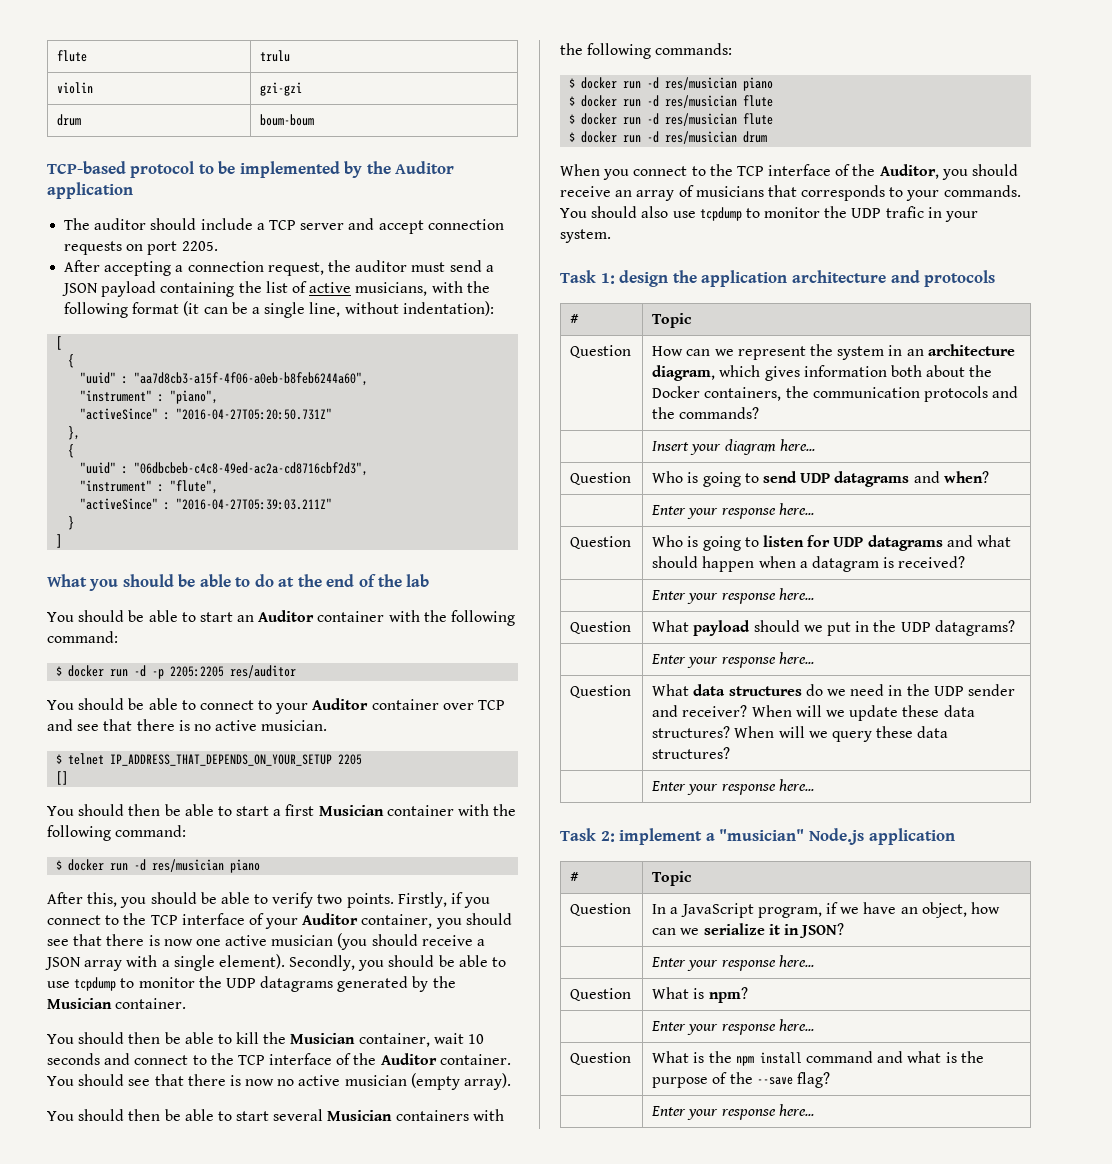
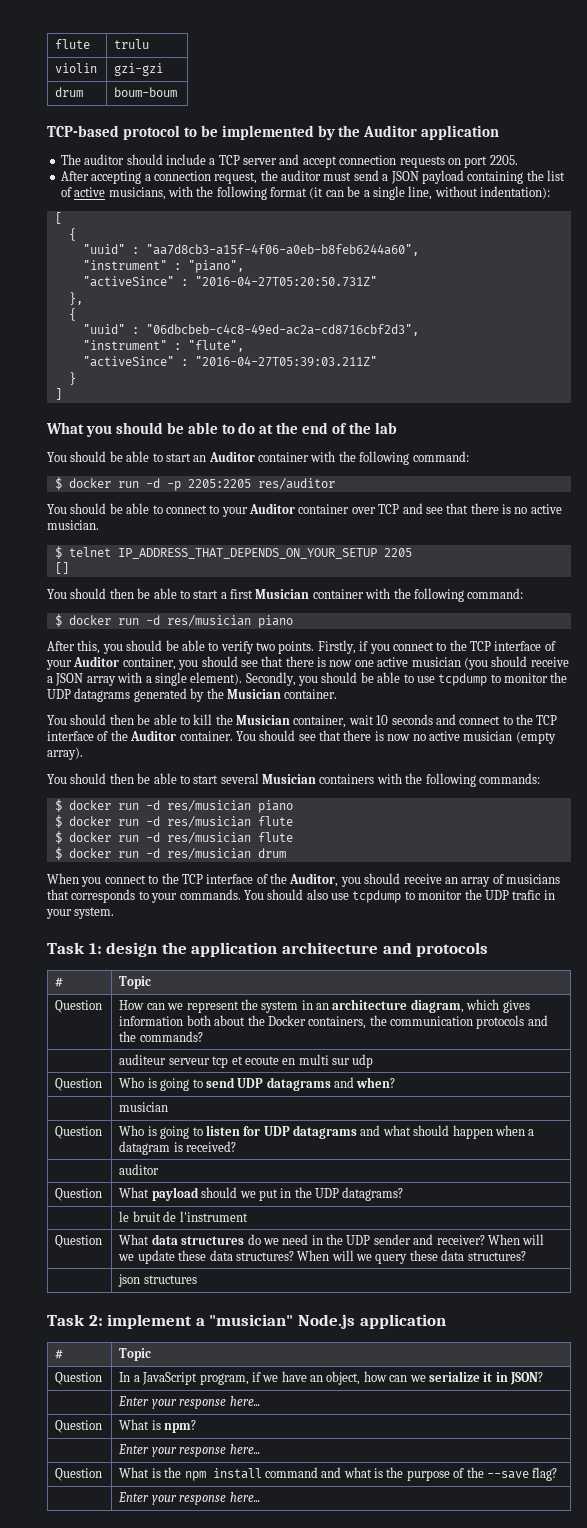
- | Insert your diagram here...
+ | auditeur serveur tcp et ecoute en multi sur udp
  Question | Who is going to send UDP datagrams and when?
- | Enter your response here...
+ | musician
  Question | Who is going to listen for UDP datagrams and what should happen when a datagram is received?
- | Enter your response here...
+ | auditor
  Question | What payload should we put in the UDP datagrams?
- | Enter your response here...
+ | le bruit de l'instrument
  Question | What data structures do we need in the UDP sender and receiver? When will we update these data structures? When will we query these data structures?
- | Enter your response here...
+ | json structures

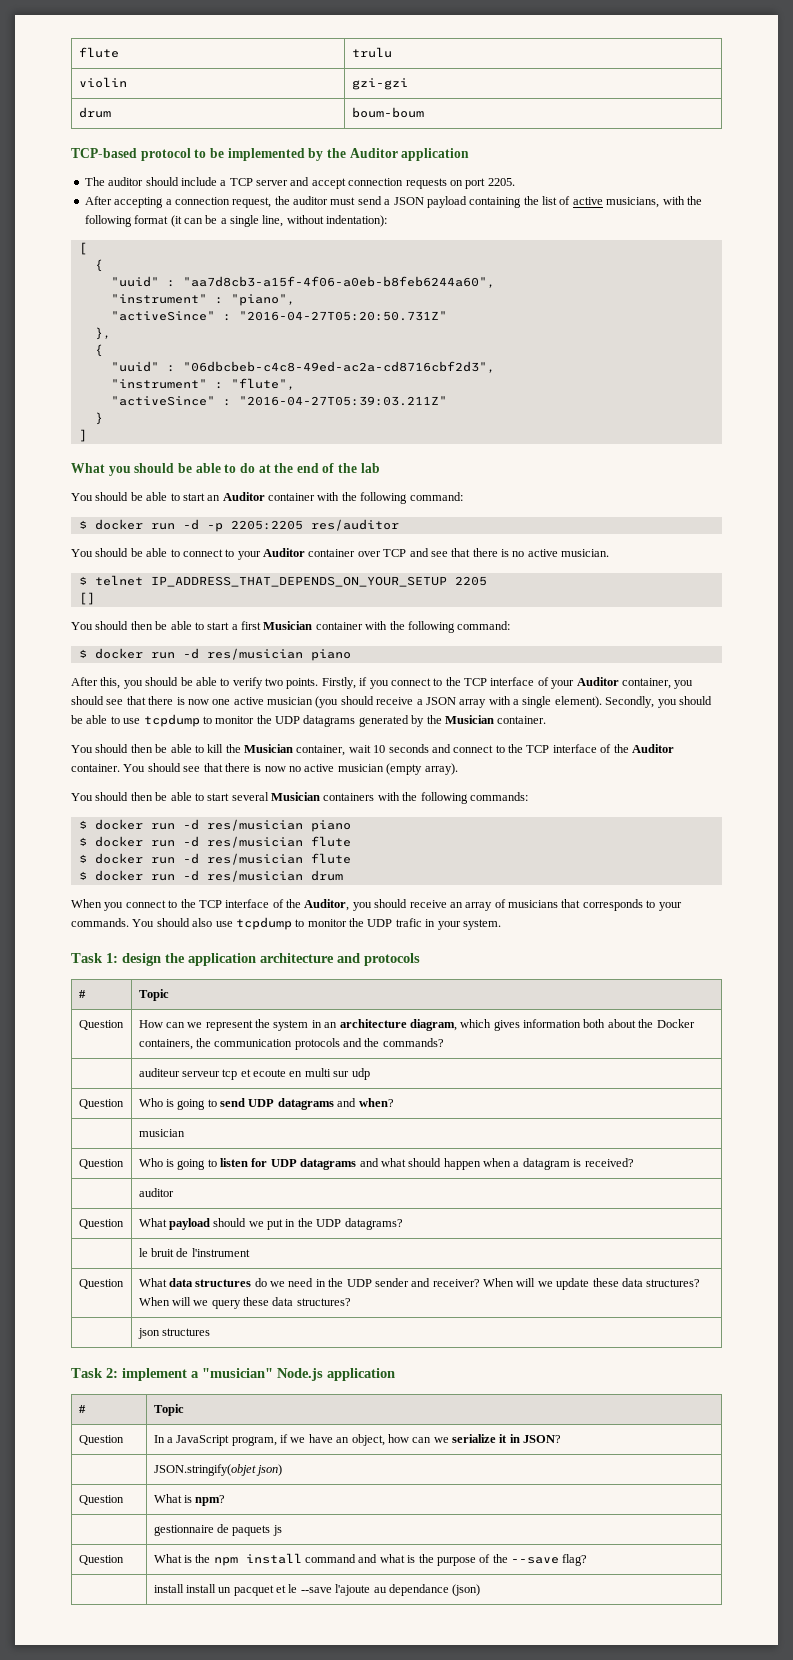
  Question | In a JavaScript program, if we have an object, how can we serialize it in JSON?
- | Enter your response here...
+ | JSON.stringify(objet json)
  Question | What is npm?
- | Enter your response here...
+ | gestionnaire de paquets js
  Question | What is the npm install command and what is the purpose of the --save flag?
- | Enter your response here...
+ | install install un pacquet et le --save l'ajoute au dependance (json)

